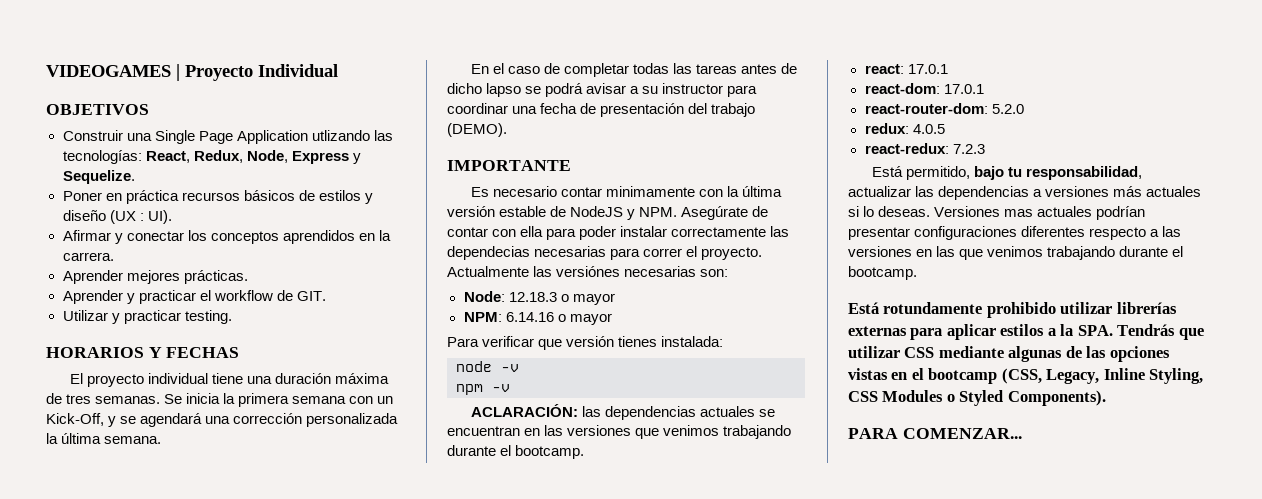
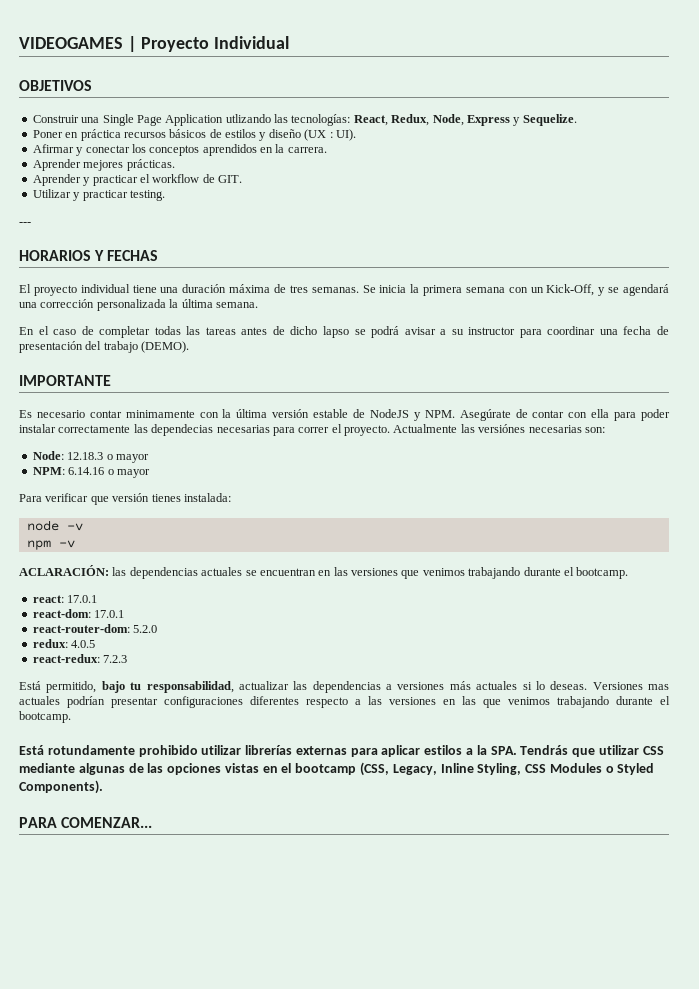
+ ---

